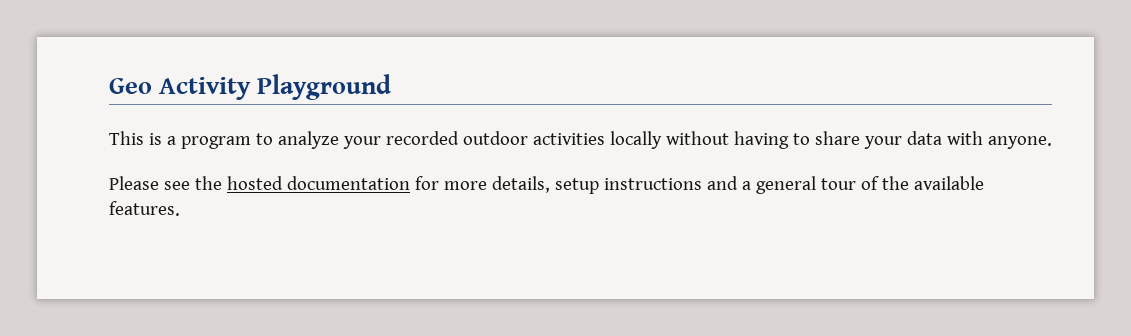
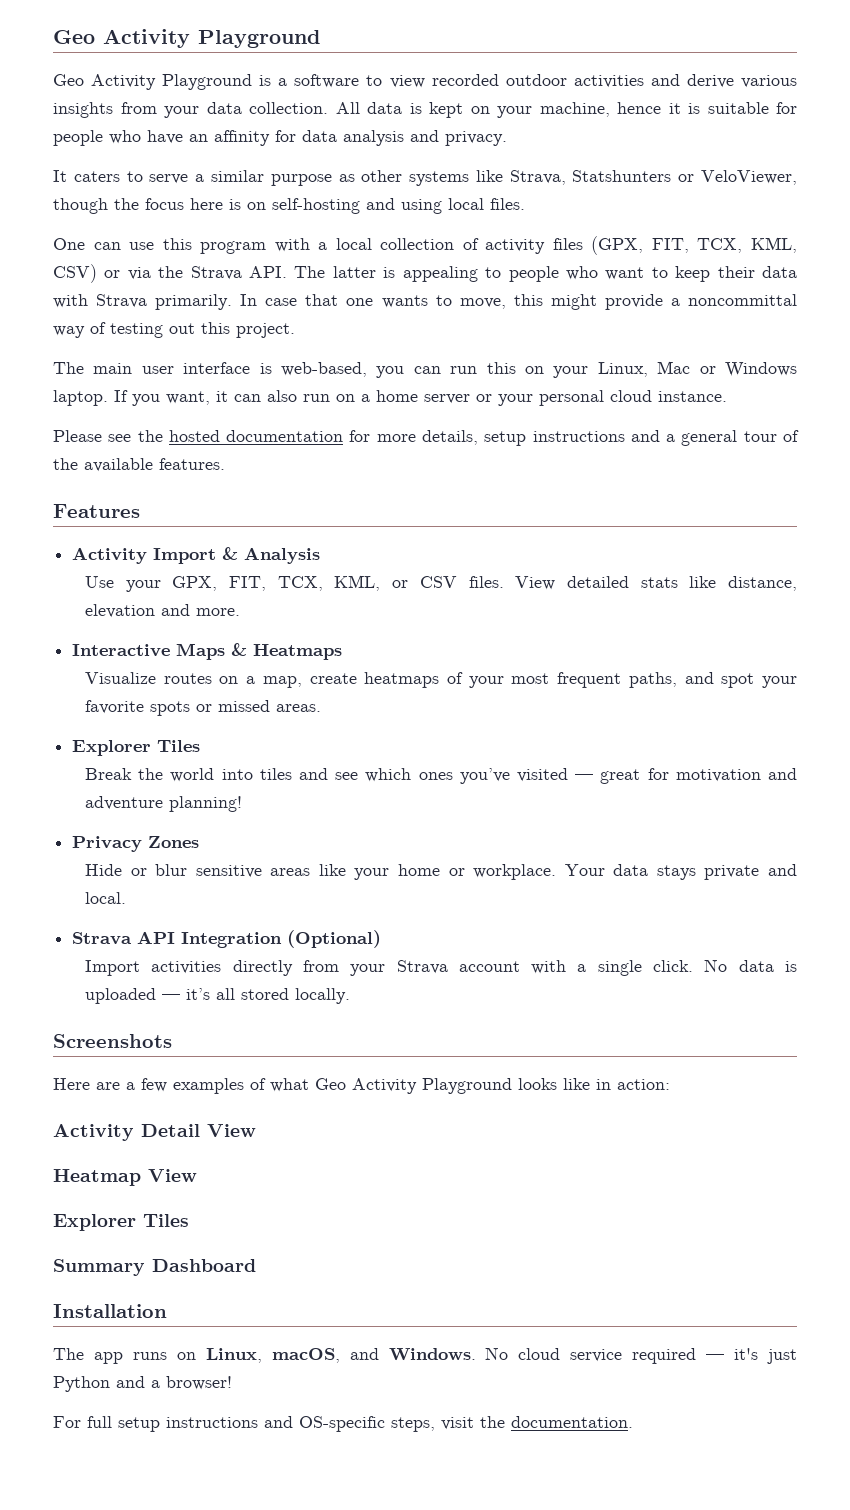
- This is a program to analyze your recorded outdoor activities locally without having to share your data with anyone.
+ Geo Activity Playground is a software to view recorded outdoor activities and derive various insights from your data collection. All data is kept on your machine, hence it is suitable for people who have an affinity for data analysis and privacy.
+ It caters to serve a similar purpose as other systems like Strava, Statshunters or VeloViewer, though the focus here is on self-hosting and using local files.
+ One can use this program with a local collection of activity files (GPX, FIT, TCX, KML, CSV) or via the Strava API. The latter is appealing to people who want to keep their data with Strava primarily. In case that one wants to move, this might provide a noncommittal way of testing out this project.
+ The main user interface is web-based, you can run this on your Linux, Mac or Windows laptop. If you want, it can also run on a home server or your personal cloud instance.
+ Features
+ Activity Import & Analysis
+ Use your GPX, FIT, TCX, KML, or CSV files. View detailed stats like distance, elevation and more.
+ Interactive Maps & Heatmaps
+ Visualize routes on a map, create heatmaps of your most frequent paths, and spot your favorite spots or missed areas.
+ Explorer Tiles
+ Break the world into tiles and see which ones you’ve visited — great for motivation and adventure planning!
+ Privacy Zones
+ Hide or blur sensitive areas like your home or workplace. Your data stays private and local.
+ Strava API Integration (Optional)
+ Import activities directly from your Strava account with a single click. No data is uploaded — it’s all stored locally.
+ Screenshots
+ Here are a few examples of what Geo Activity Playground looks like in action:
+ Activity Detail View
+ Heatmap View
+ Explorer Tiles
+ Summary Dashboard
+ Installation
+ The app runs on Linux, macOS, and Windows. No cloud service required — it's just Python and a browser!
+ For full setup instructions and OS-specific steps, visit the documentation.

